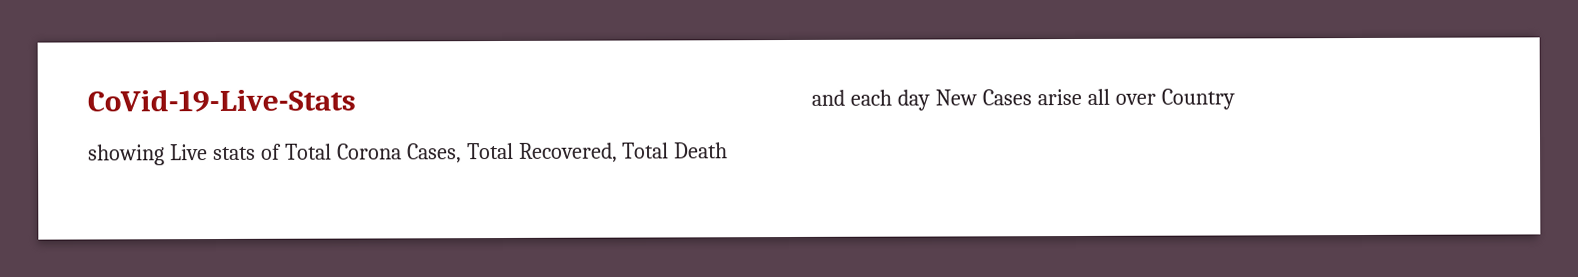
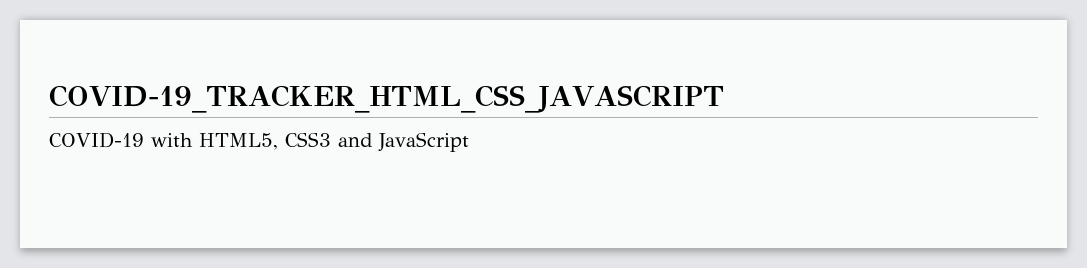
- CoVid-19-Live-Stats
- showing Live stats of Total Corona Cases, Total Recovered, Total Death and each day New Cases arise all over Country
+ COVID-19_TRACKER_HTML_CSS_JAVASCRIPT
+ COVID-19 with HTML5, CSS3 and JavaScript

